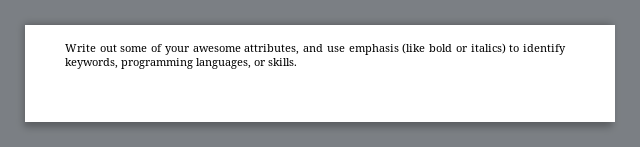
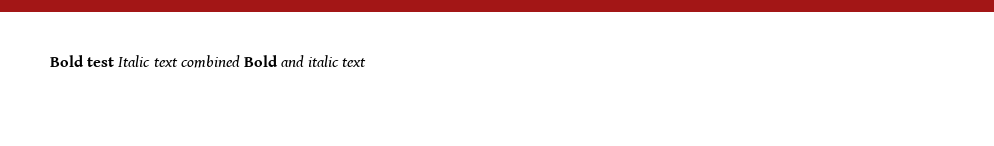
- Write out some of your awesome attributes, and use emphasis (like bold or italics) to identify keywords, programming languages, or skills.
+ Bold test Italic text combined Bold and italic text

